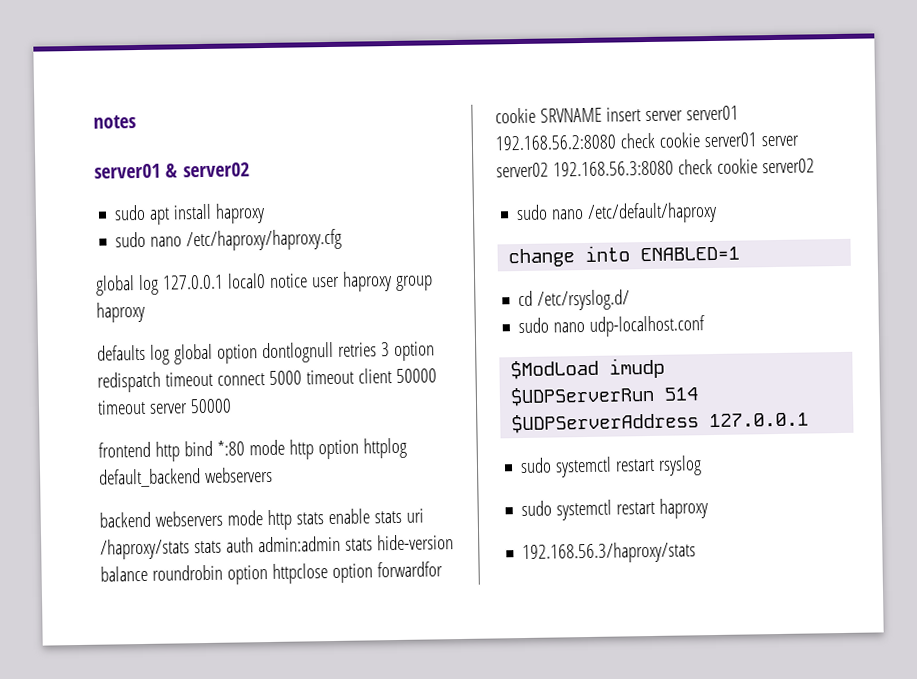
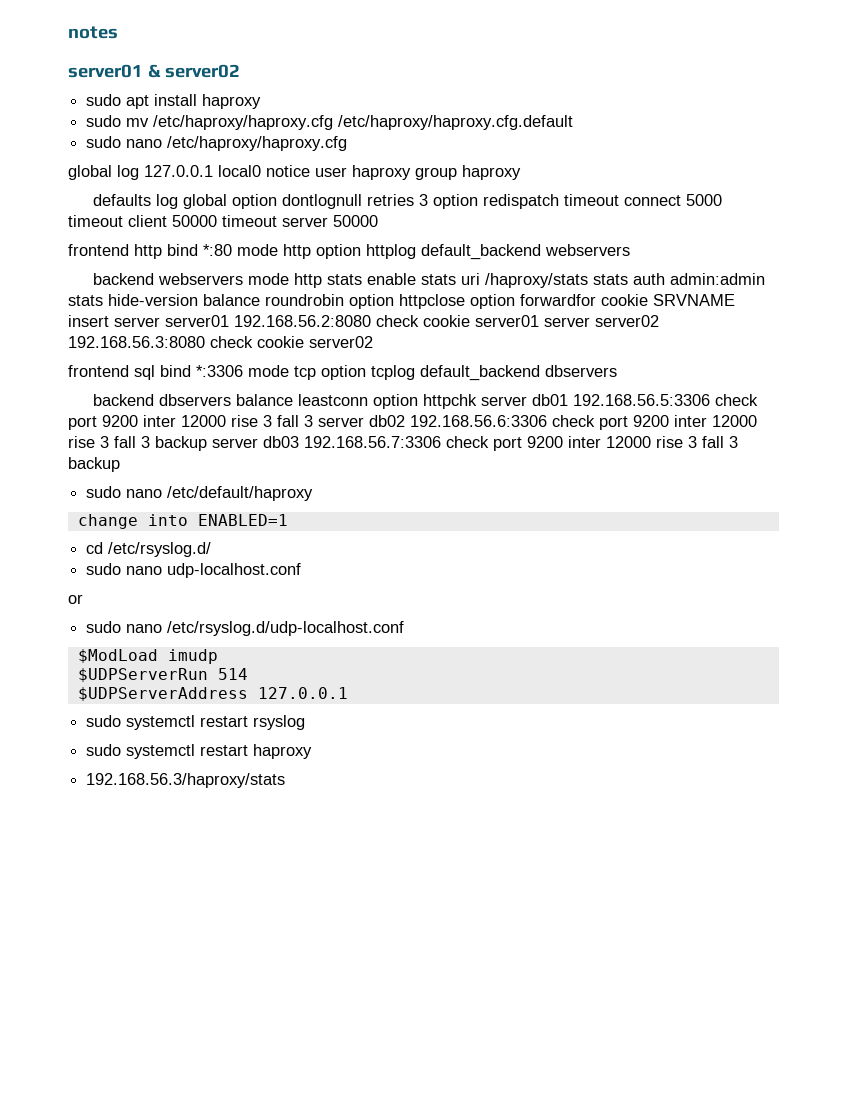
+ sudo mv /etc/haproxy/haproxy.cfg /etc/haproxy/haproxy.cfg.default
+ frontend sql bind *:3306 mode tcp option tcplog default_backend dbservers
+ backend dbservers balance leastconn option httpchk server db01 192.168.56.5:3306 check port 9200 inter 12000 rise 3 fall 3 server db02 192.168.56.6:3306 check port 9200 inter 12000 rise 3 fall 3 backup server db03 192.168.56.7:3306 check port 9200 inter 12000 rise 3 fall 3 backup
+ or
+ sudo nano /etc/rsyslog.d/udp-localhost.conf

